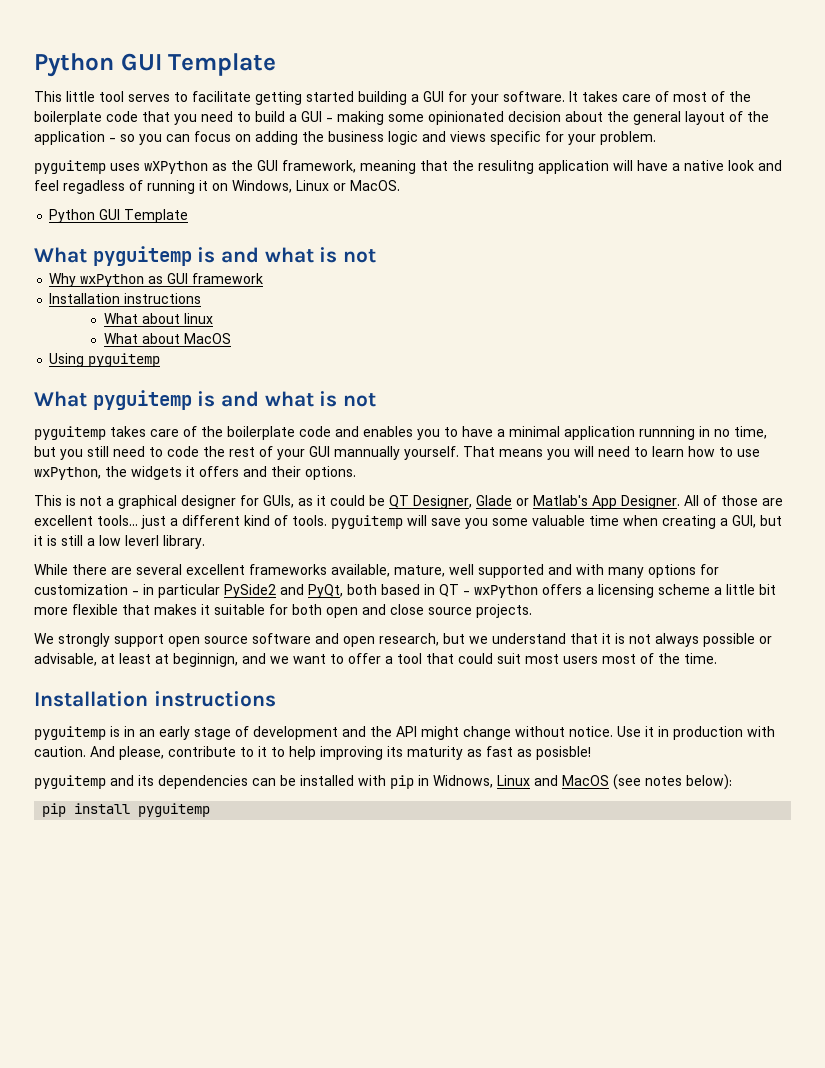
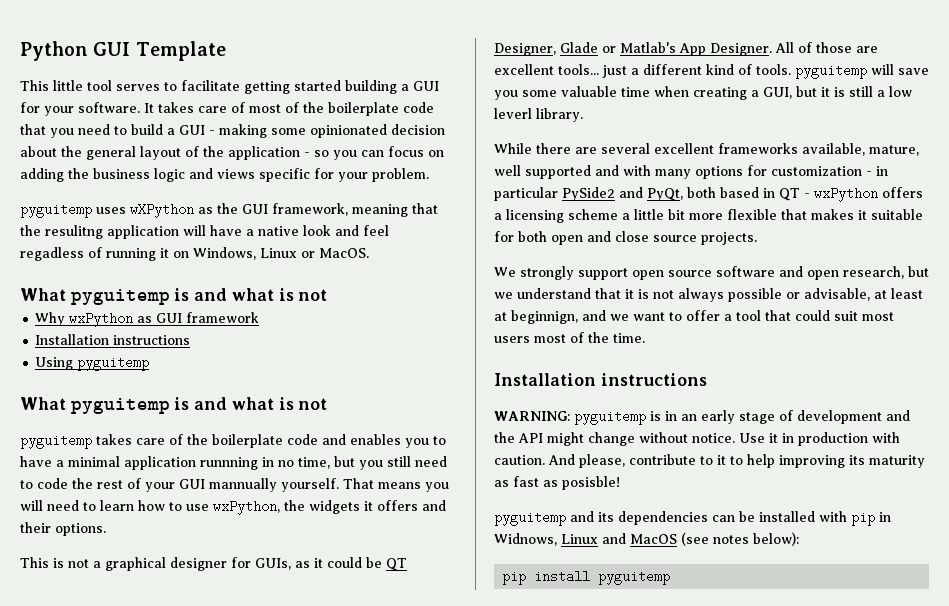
  pyguitemp uses wXPython as the GUI framework, meaning that the resulitng application will have a native look and feel regadless of running it on Windows, Linux or MacOS.
- Python GUI Template
- What about linux
- What about MacOS
- pyguitemp is in an early stage of development and the API might change without notice.
+ WARNING: pyguitemp is in an early stage of development and the API might change without notice.

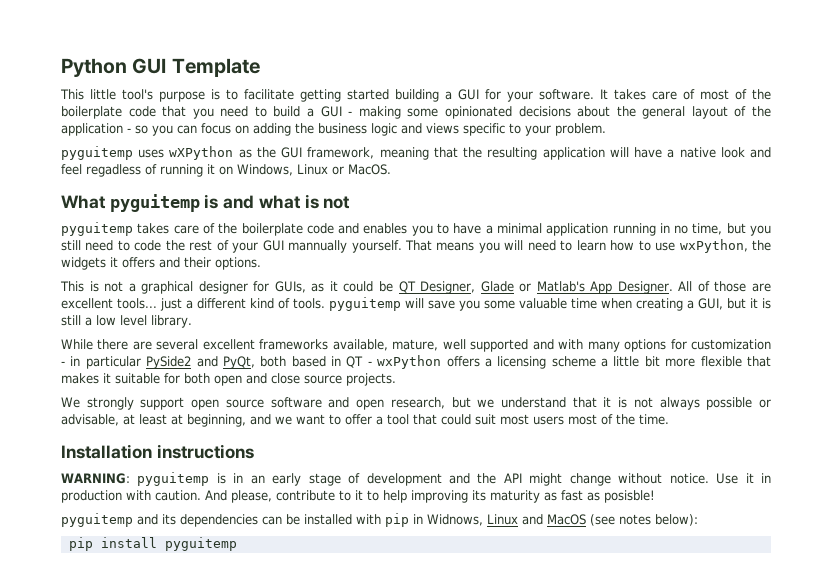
- This little tool serves to facilitate getting started building a GUI for your software.
+ This little tool's purpose is to facilitate getting started building a GUI for your software.
- It takes care of most of the boilerplate code that you need to build a GUI - making some opinionated decision about the general layout of the application - so you can focus on adding the business logic and views specific for your problem.
+ It takes care of most of the boilerplate code that you need to build a GUI - making some opinionated decisions about the general layout of the application - so you can focus on adding the business logic and views specific to your problem.
- pyguitemp uses wXPython as the GUI framework, meaning that the resulitng application will have a native look and feel regadless of running it on Windows, Linux or MacOS.
+ pyguitemp uses wXPython as the GUI framework, meaning that the resulting application will have a native look and feel regadless of running it on Windows, Linux or MacOS.
- Why wxPython as GUI framework
- Installation instructions
- Using pyguitemp
- What pyguitemp is and what is not
- pyguitemp takes care of the boilerplate code and enables you to have a minimal application runnning in no time, but you still need to code the rest of your GUI mannually yourself.
+ pyguitemp takes care of the boilerplate code and enables you to have a minimal application running in no time, but you still need to code the rest of your GUI mannually yourself.
- All of those are excellent tools... just a different kind of tools. pyguitemp will save you some valuable time when creating a GUI, but it is still a low leverl library.
+ All of those are excellent tools... just a different kind of tools. pyguitemp will save you some valuable time when creating a GUI, but it is still a low level library.
- We strongly support open source software and open research, but we understand that it is not always possible or advisable, at least at beginnign, and we want to offer a tool that could suit most users most of the time.
+ We strongly support open source software and open research, but we understand that it is not always possible or advisable, at least at beginning, and we want to offer a tool that could suit most users most of the time.

